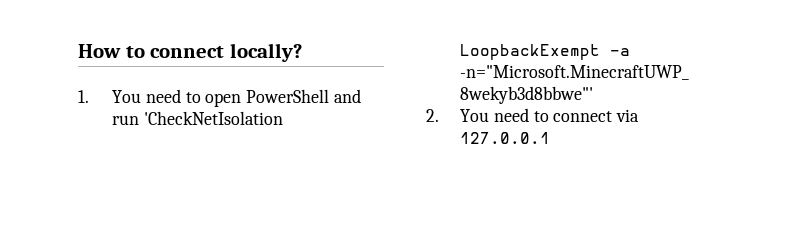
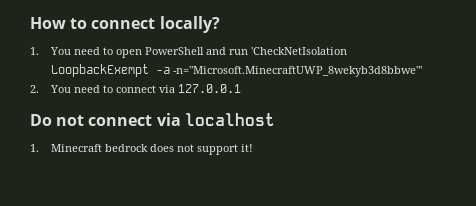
+ Do not connect via localhost
+ 1. Minecraft bedrock does not support it!

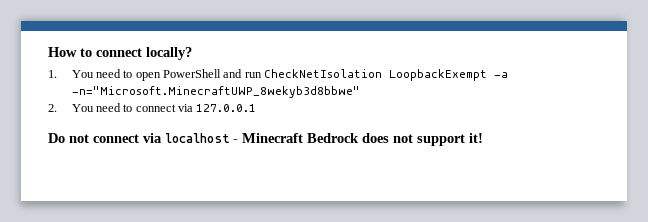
- 1. You need to open PowerShell and run 'CheckNetIsolation LoopbackExempt -a -n="Microsoft.MinecraftUWP_8wekyb3d8bbwe"'
+ 1. You need to open PowerShell and run CheckNetIsolation LoopbackExempt -a -n="Microsoft.MinecraftUWP_8wekyb3d8bbwe"
- Do not connect via localhost
- 1. Minecraft bedrock does not support it!
+ Do not connect via localhost - Minecraft Bedrock does not support it!

